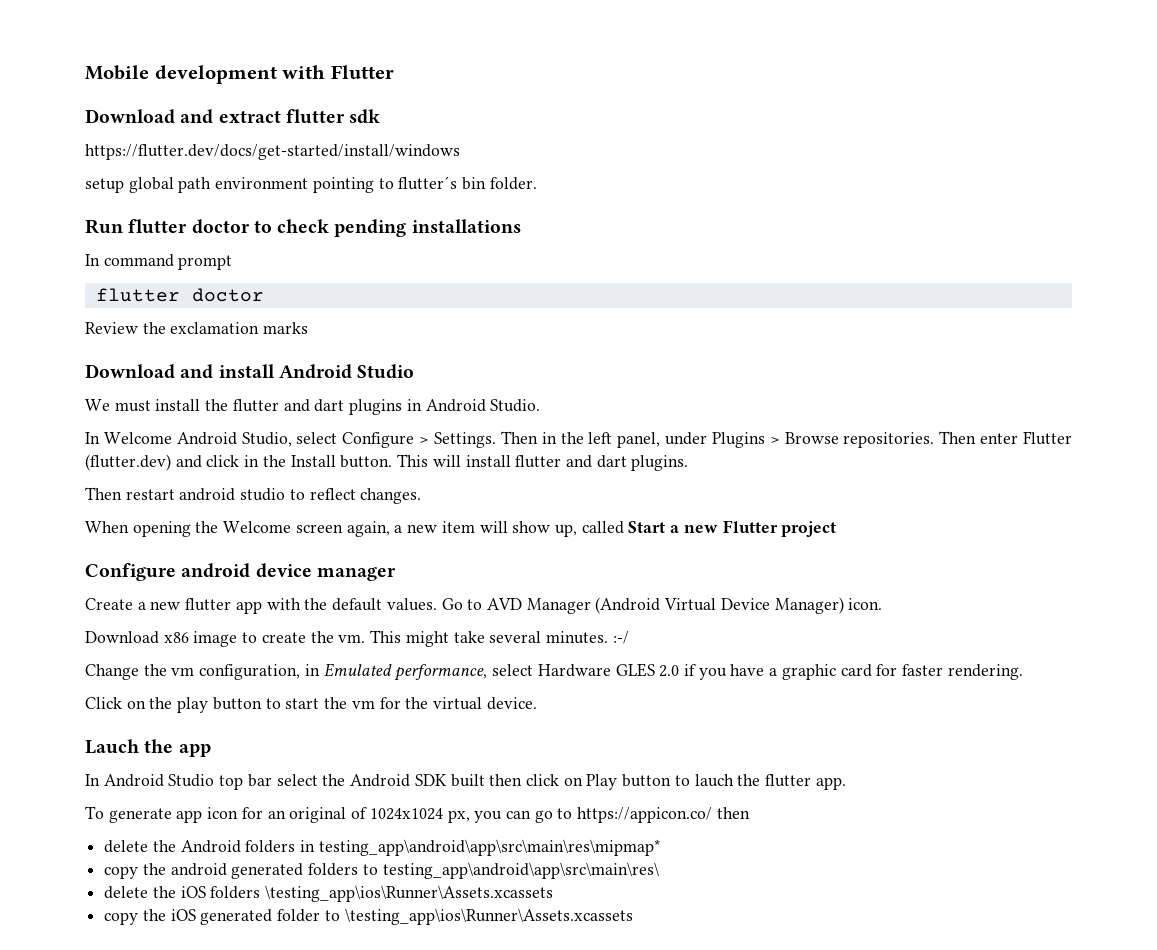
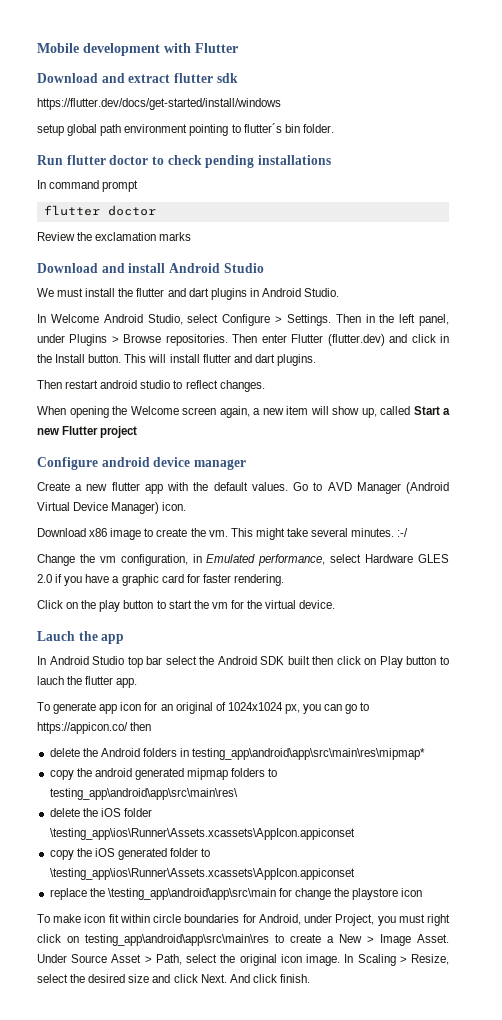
- copy the android generated folders to testing_app\android\app\src\main\res\
+ copy the android generated mipmap folders to testing_app\android\app\src\main\res\
- delete the iOS folders \testing_app\ios\Runner\Assets.xcassets
+ delete the iOS folder \testing_app\ios\Runner\Assets.xcassets\AppIcon.appiconset
- copy the iOS generated folder to \testing_app\ios\Runner\Assets.xcassets
+ copy the iOS generated folder to \testing_app\ios\Runner\Assets.xcassets\AppIcon.appiconset
+ replace the \testing_app\android\app\src\main for change the playstore icon
+ To make icon fit within circle boundaries for Android, under Project, you must right click on testing_app\android\app\src\main\res to create a New > Image Asset. Under Source Asset > Path, select the original icon image. In Scaling > Resize, select the desired size and click Next. And click finish.

